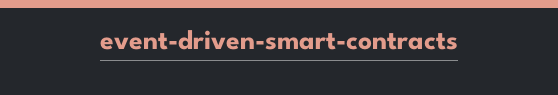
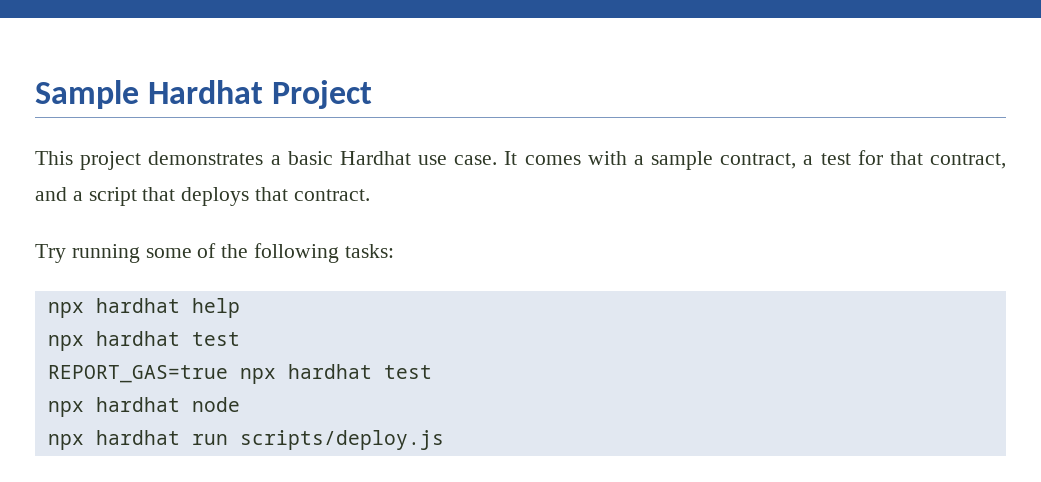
- event-driven-smart-contracts
+ Sample Hardhat Project
+ This project demonstrates a basic Hardhat use case. It comes with a sample contract, a test for that contract, and a script that deploys that contract.
+ Try running some of the following tasks:
+ npx hardhat help
+ npx hardhat test
+ REPORT_GAS=true npx hardhat test
+ npx hardhat node
+ npx hardhat run scripts/deploy.js

